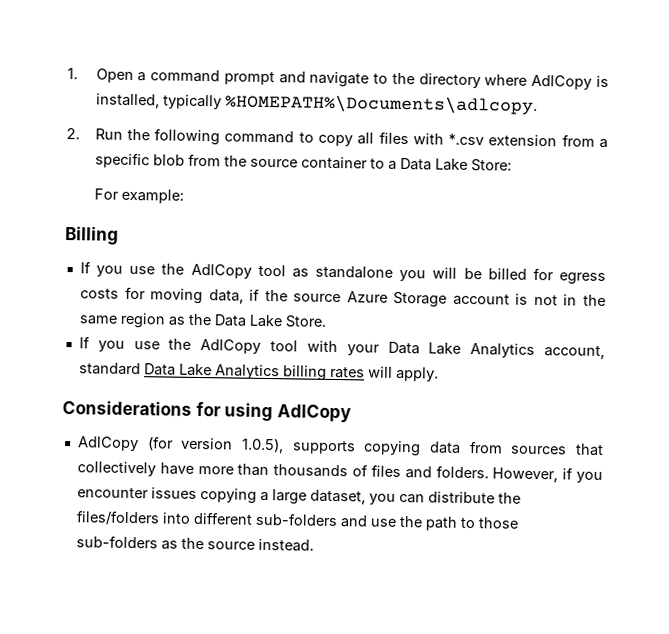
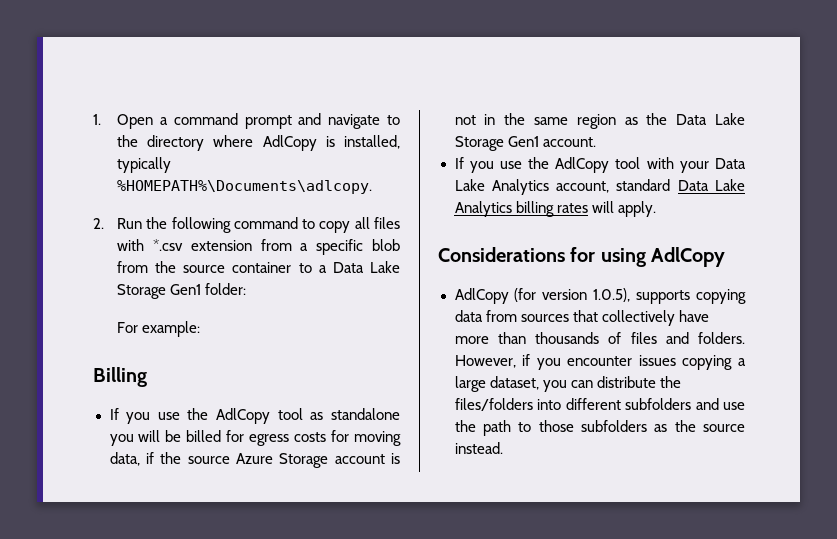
- 2. Run the following command to copy all files with *.csv extension from a specific blob from the source container to a Data Lake Store:
+ 2. Run the following command to copy all files with *.csv extension from a specific blob from the source container to a Data Lake Storage Gen1 folder:
- If you use the AdlCopy tool as standalone you will be billed for egress costs for moving data, if the source Azure Storage account is not in the same region as the Data Lake Store.
+ If you use the AdlCopy tool as standalone you will be billed for egress costs for moving data, if the source Azure Storage account is not in the same region as the Data Lake Storage Gen1 account.
- However, if you encounter issues copying a large dataset, you can distribute the files/folders into different sub-folders and use the path to those sub-folders as the source instead.
+ However, if you encounter issues copying a large dataset, you can distribute the files/folders into different subfolders and use the path to those subfolders as the source instead.

